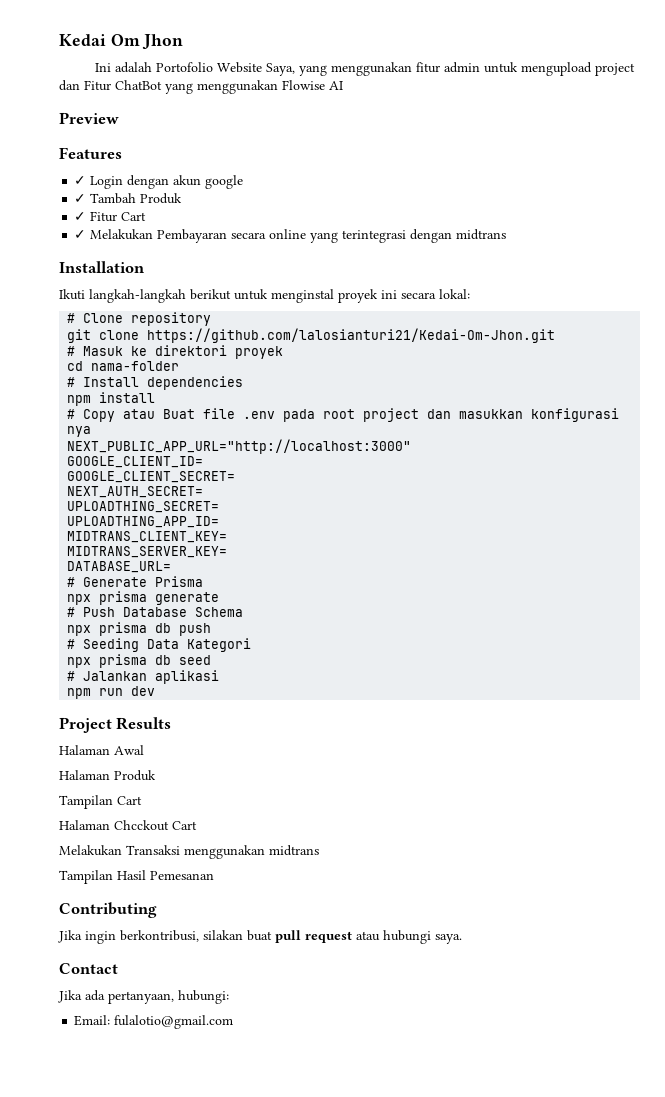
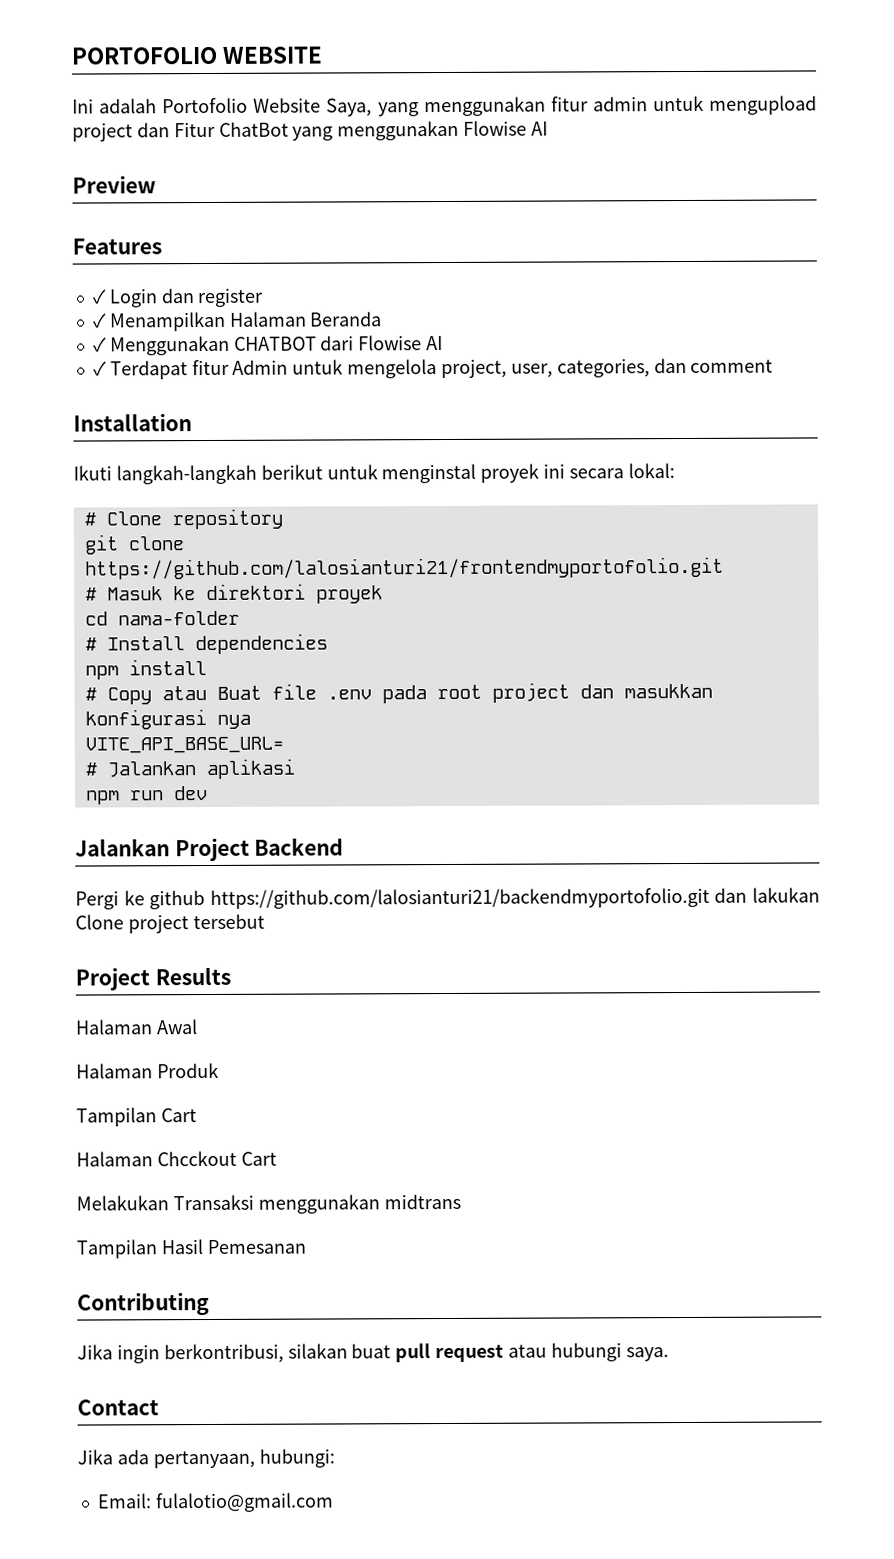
- Kedai Om Jhon
+ PORTOFOLIO WEBSITE
- ✓ Login dengan akun google
- ✓ Tambah Produk
- ✓ Fitur Cart
- ✓ Melakukan Pembayaran secara online yang terintegrasi dengan midtrans
+ ✓ Login dan register
+ ✓ Menampilkan Halaman Beranda
+ ✓ Menggunakan CHATBOT dari Flowise AI
+ ✓ Terdapat fitur Admin untuk mengelola project, user, categories, dan comment
- git clone https://github.com/lalosianturi21/Kedai-Om-Jhon.git
+ git clone https://github.com/lalosianturi21/frontendmyportofolio.git
- NEXT_PUBLIC_APP_URL="http://localhost:3000"
- GOOGLE_CLIENT_ID=
- GOOGLE_CLIENT_SECRET=
- NEXT_AUTH_SECRET=
- UPLOADTHING_SECRET=
- UPLOADTHING_APP_ID=
- MIDTRANS_CLIENT_KEY=
- MIDTRANS_SERVER_KEY=
- DATABASE_URL=
- # Generate Prisma
- npx prisma generate
- # Push Database Schema
- npx prisma db push
- # Seeding Data Kategori
- npx prisma db seed
+ VITE_API_BASE_URL=
+ Jalankan Project Backend
+ Pergi ke github https://github.com/lalosianturi21/backendmyportofolio.git dan lakukan Clone project tersebut

